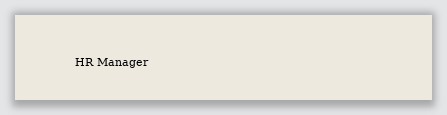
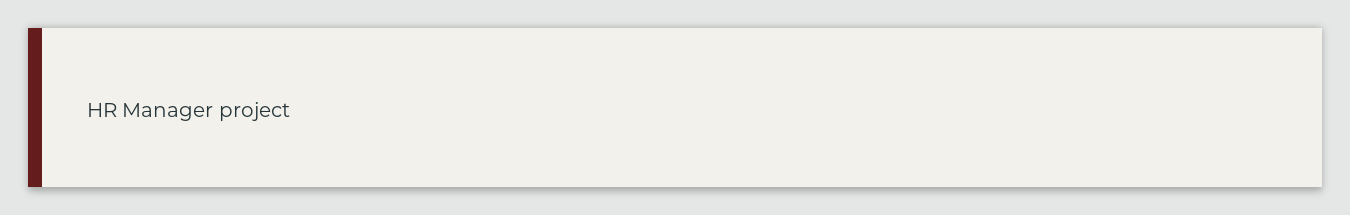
- HR Manager
+ HR Manager project

